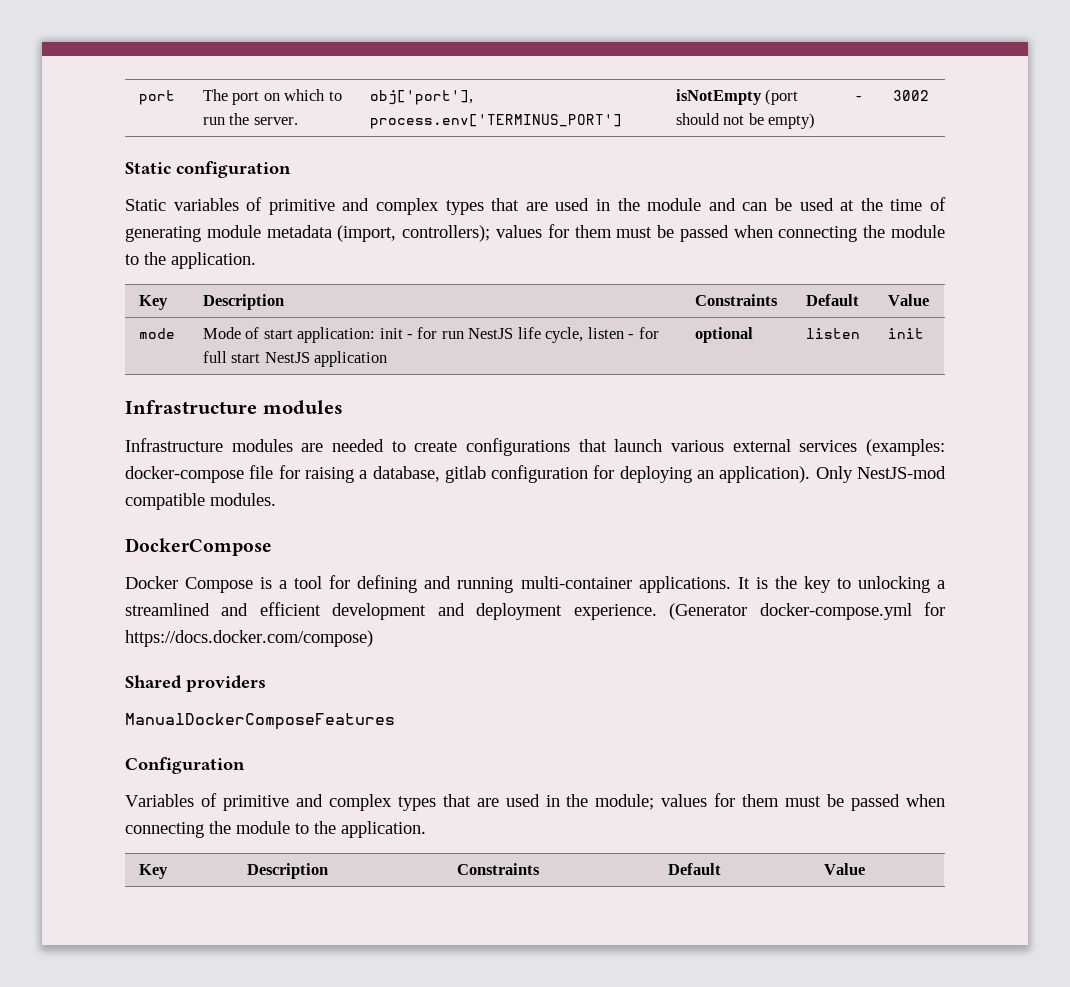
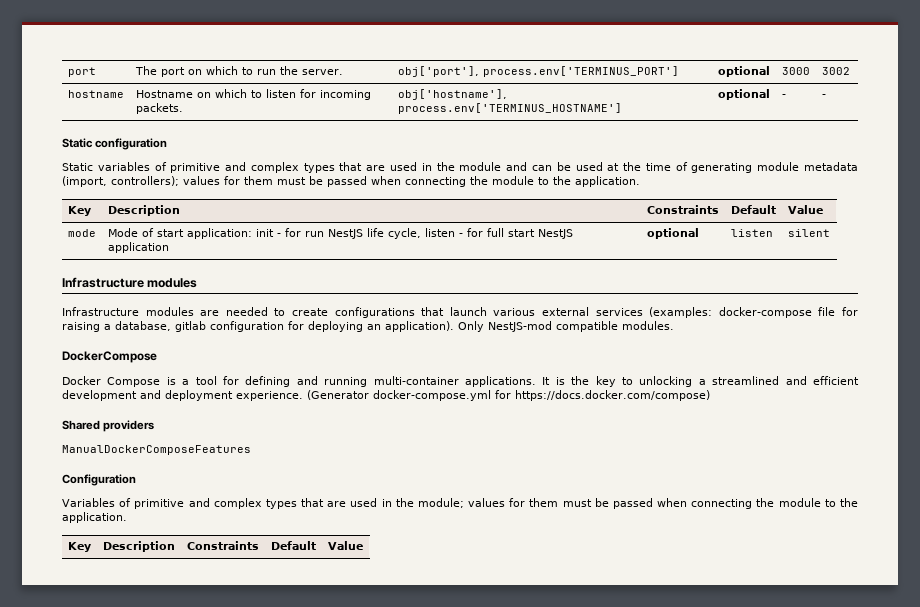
- port | The port on which to run the server. | obj['port'], process.env['TERMINUS_PORT'] | isNotEmpty (port should not be empty) | - | 3002
+ port | The port on which to run the server. | obj['port'], process.env['TERMINUS_PORT'] | optional | 3000 | 3002
+ hostname | Hostname on which to listen for incoming packets. | obj['hostname'], process.env['TERMINUS_HOSTNAME'] | optional | - | -
- mode | Mode of start application: init - for run NestJS life cycle, listen - for full start NestJS application | optional | listen | init
+ mode | Mode of start application: init - for run NestJS life cycle, listen - for full start NestJS application | optional | listen | silent

